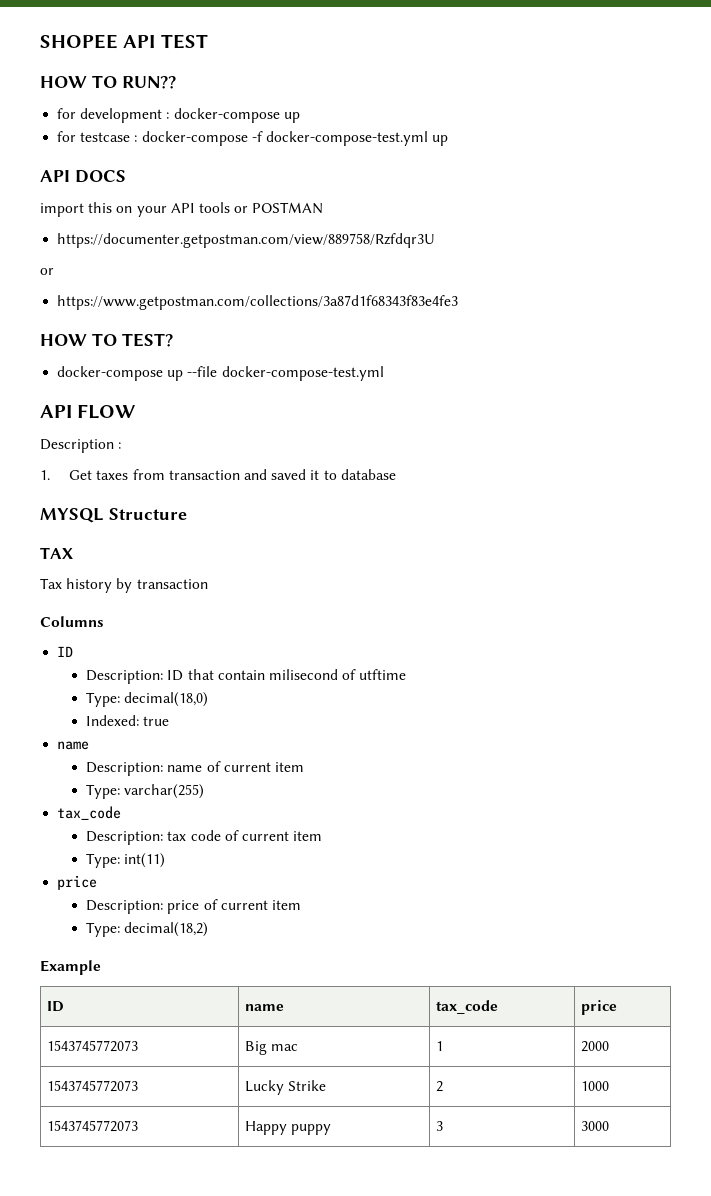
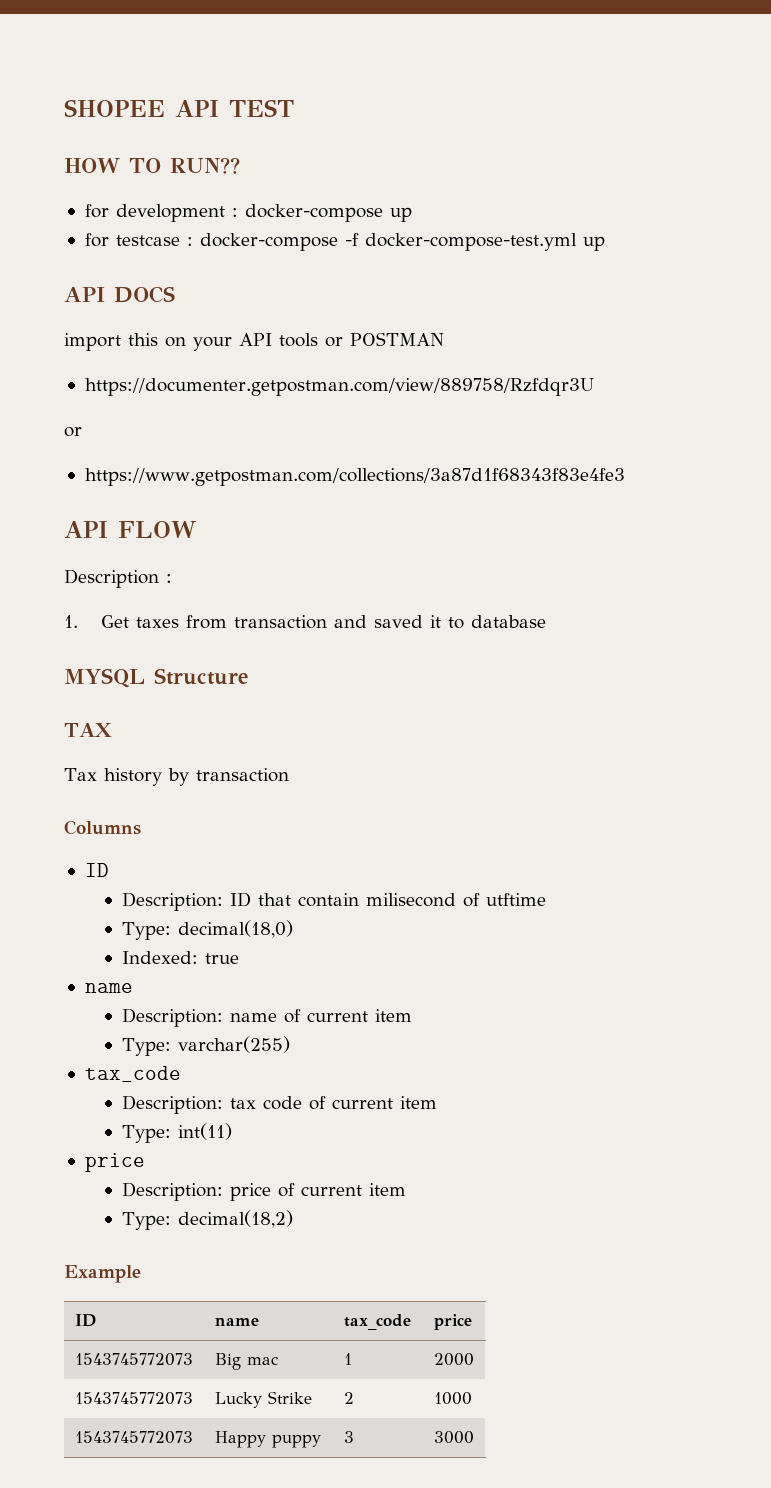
- HOW TO TEST?
- docker-compose up --file docker-compose-test.yml

